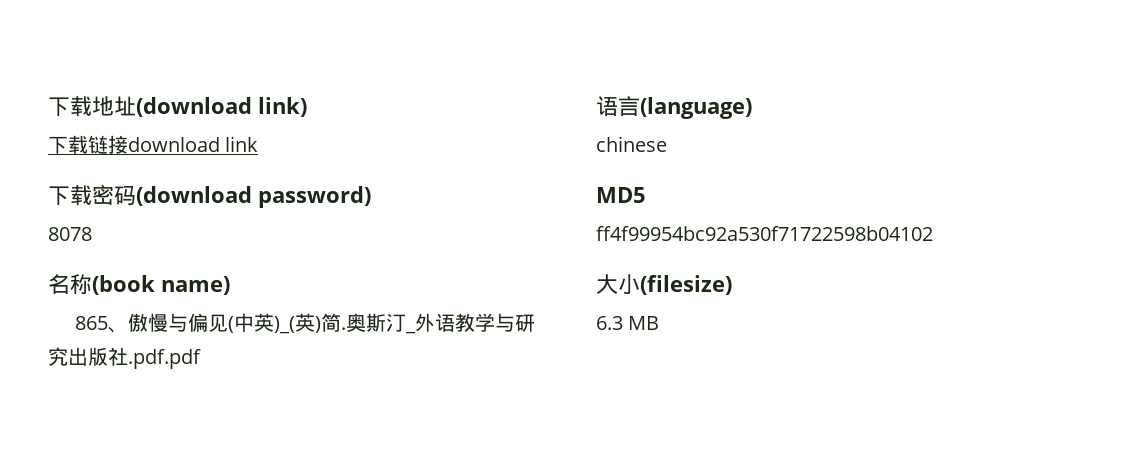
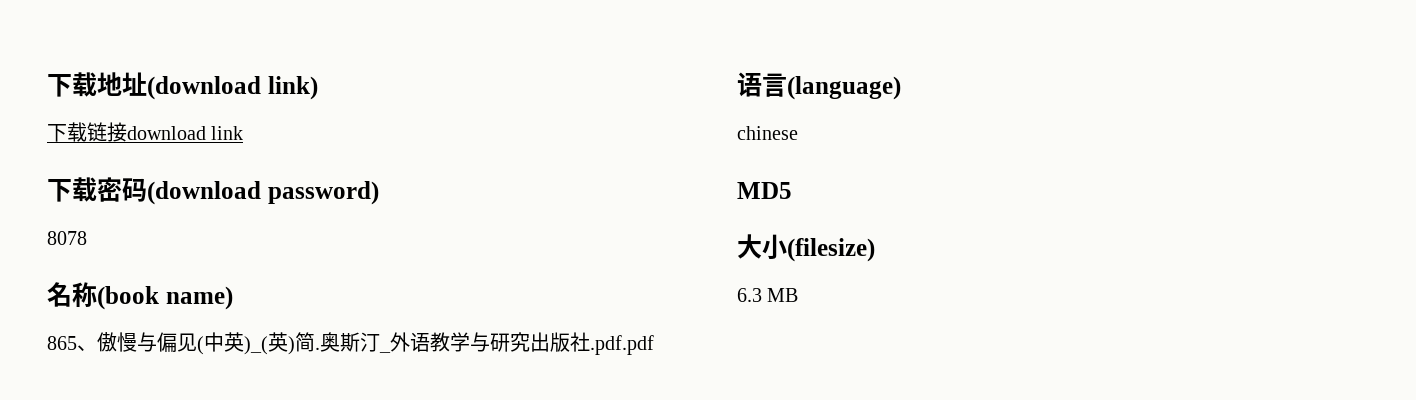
- ff4f99954bc92a530f71722598b04102

